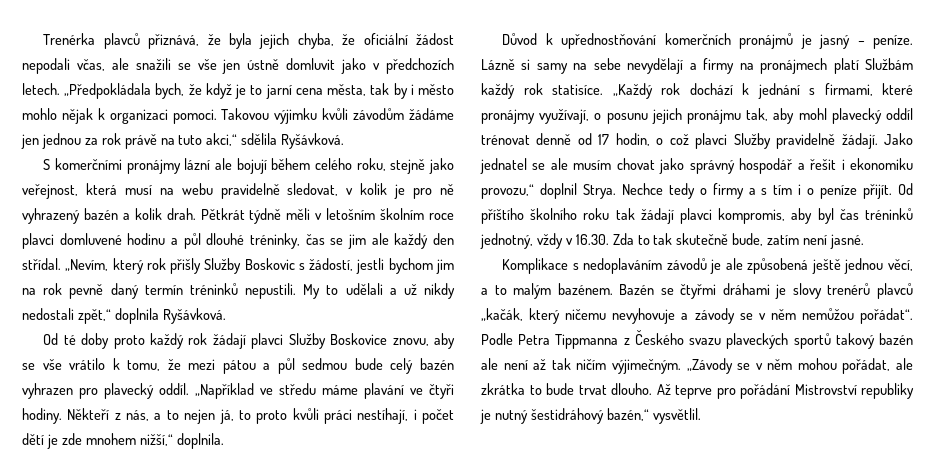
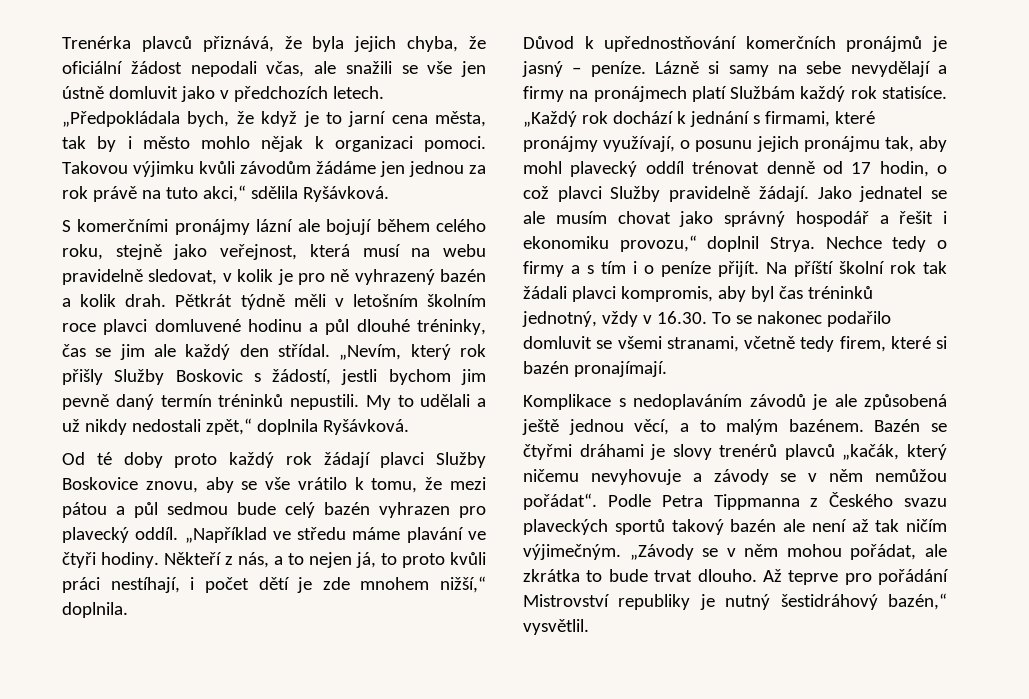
- „Nevím, který rok přišly Služby Boskovic s žádostí, jestli bychom jim na rok pevně daný termín tréninků nepustili.
+ „Nevím, který rok přišly Služby Boskovic s žádostí, jestli bychom jim pevně daný termín tréninků nepustili.
- Od příštího školního roku tak žádají plavci kompromis, aby byl čas tréninků jednotný, vždy v 16.30. Zda to tak skutečně bude, zatím není jasné.
+ Na příští školní rok tak žádali plavci kompromis, aby byl čas tréninků jednotný, vždy v 16.30. To se nakonec podařilo domluvit se všemi stranami, včetně tedy firem, které si bazén pronajímají.

